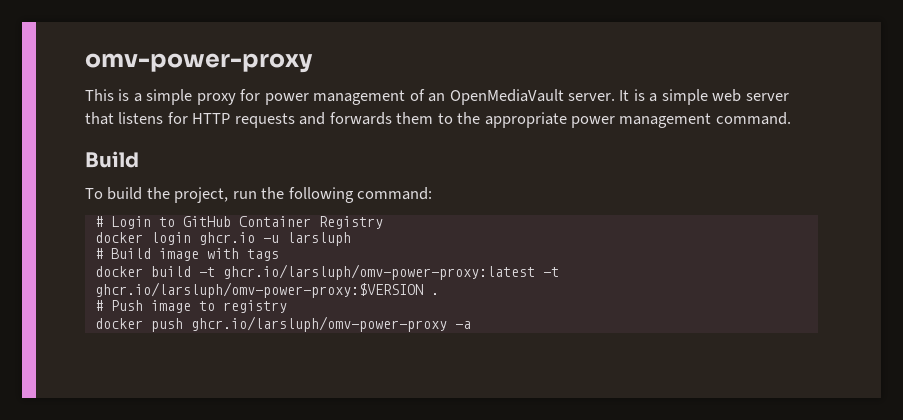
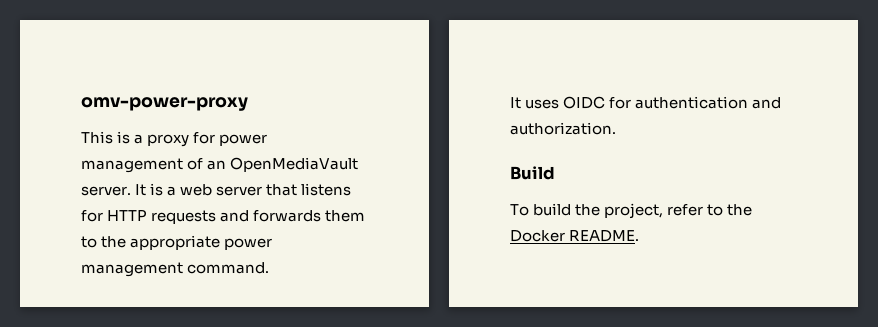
- This is a simple proxy for power management of an OpenMediaVault server.
+ This is a proxy for power management of an OpenMediaVault server.
- It is a simple web server that listens for HTTP requests and forwards them to the appropriate power management command.
+ It is a web server that listens for HTTP requests and forwards them to the appropriate power management command.
+ It uses OIDC for authentication and authorization.
- To build the project, run the following command:
- # Login to GitHub Container Registry
- docker login ghcr.io -u larsluph
- # Build image with tags
- docker build -t ghcr.io/larsluph/omv-power-proxy:latest -t ghcr.io/larsluph/omv-power-proxy:$VERSION .
- # Push image to registry
- docker push ghcr.io/larsluph/omv-power-proxy -a
+ To build the project, refer to the Docker README.

